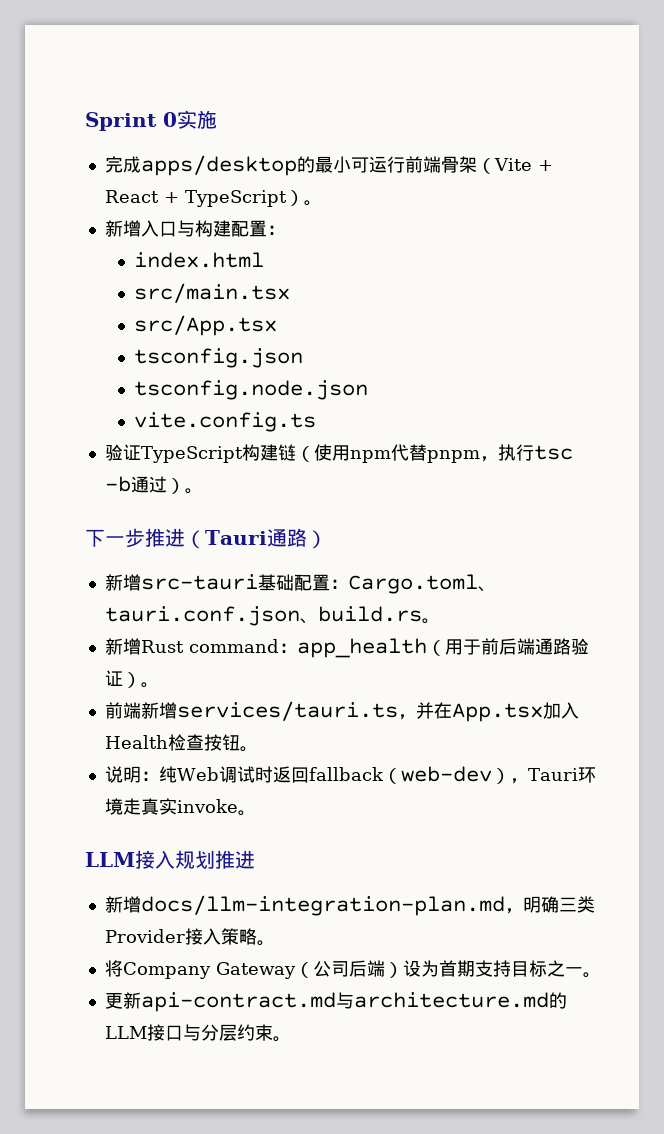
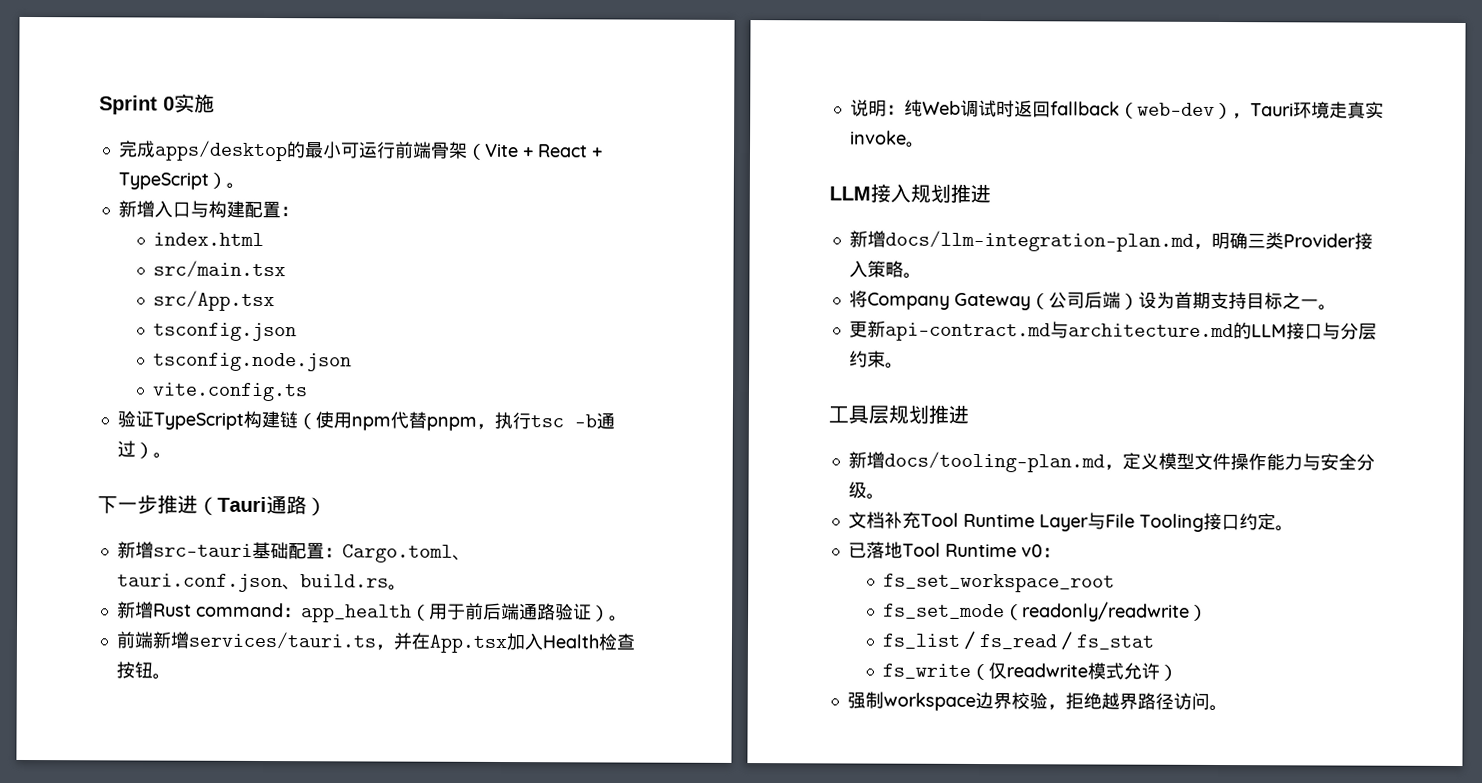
+ 工具层规划推进
+ 新增docs/tooling-plan.md，定义模型文件操作能力与安全分级。
+ 文档补充Tool Runtime Layer与File Tooling接口约定。
+ 已落地Tool Runtime v0：
+ fs_set_workspace_root
+ fs_set_mode（readonly/readwrite）
+ fs_list / fs_read / fs_stat
+ fs_write（仅readwrite模式允许）
+ 强制workspace边界校验，拒绝越界路径访问。

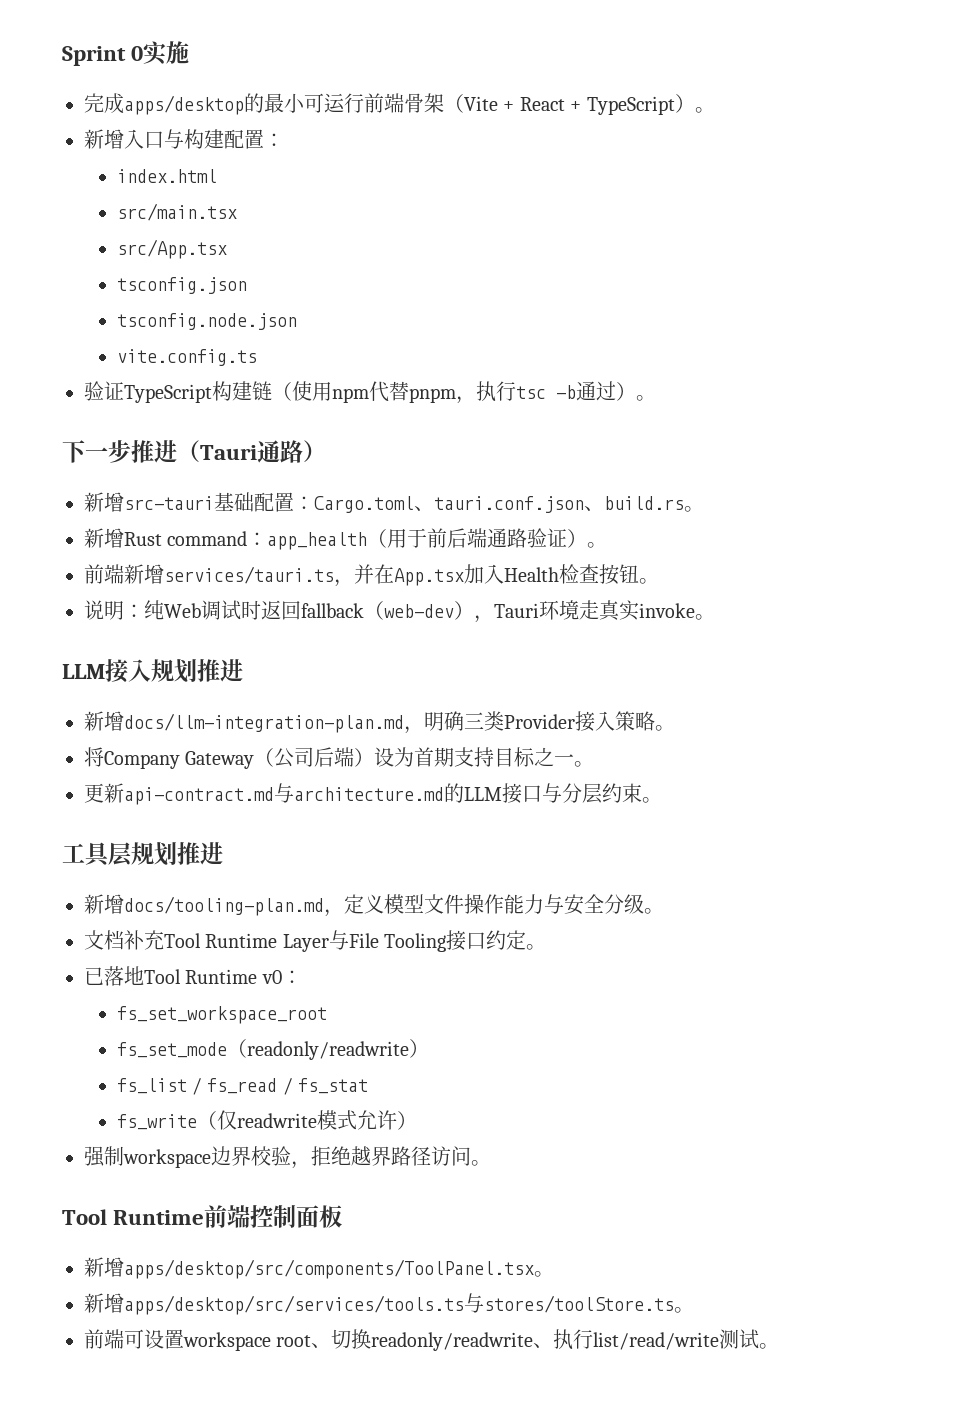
+ Tool Runtime前端控制面板
+ 新增apps/desktop/src/components/ToolPanel.tsx。
+ 新增apps/desktop/src/services/tools.ts与stores/toolStore.ts。
+ 前端可设置workspace root、切换readonly/readwrite、执行list/read/write测试。

